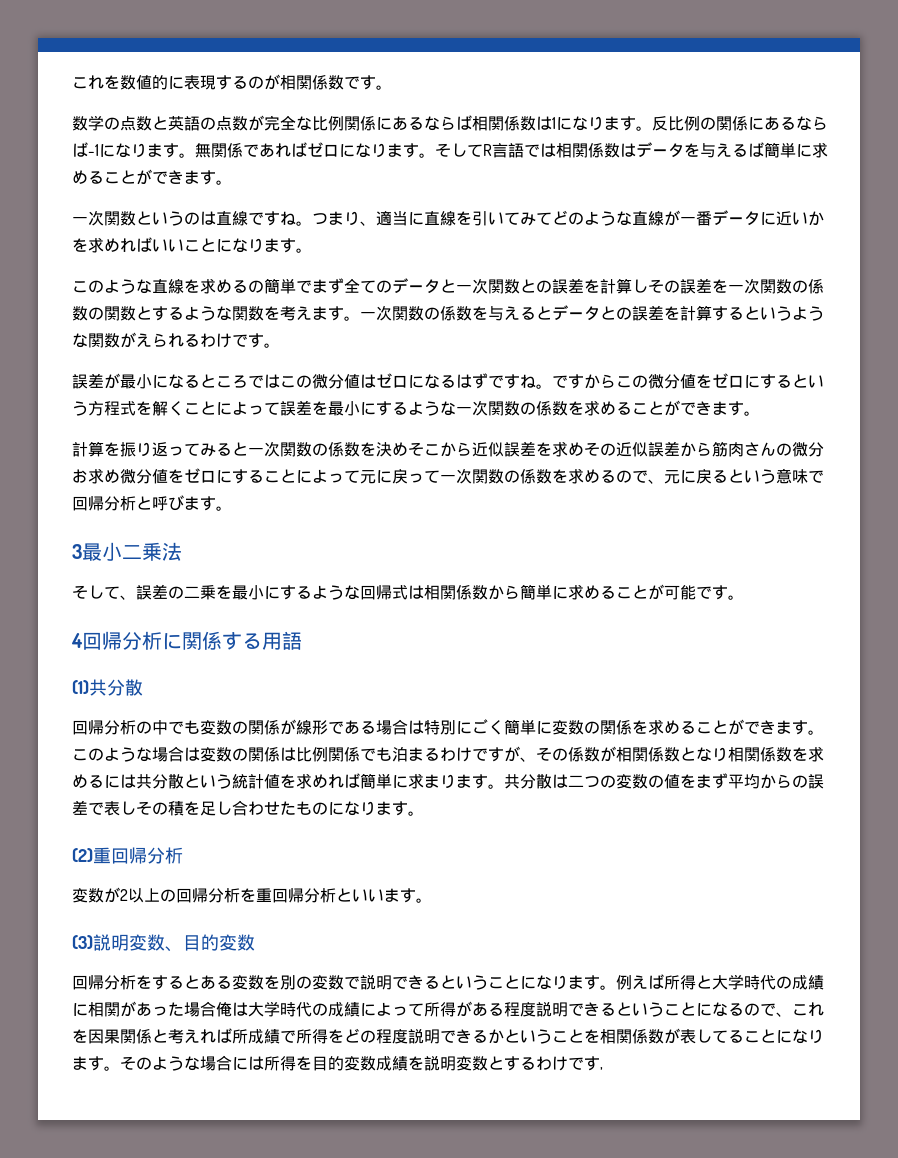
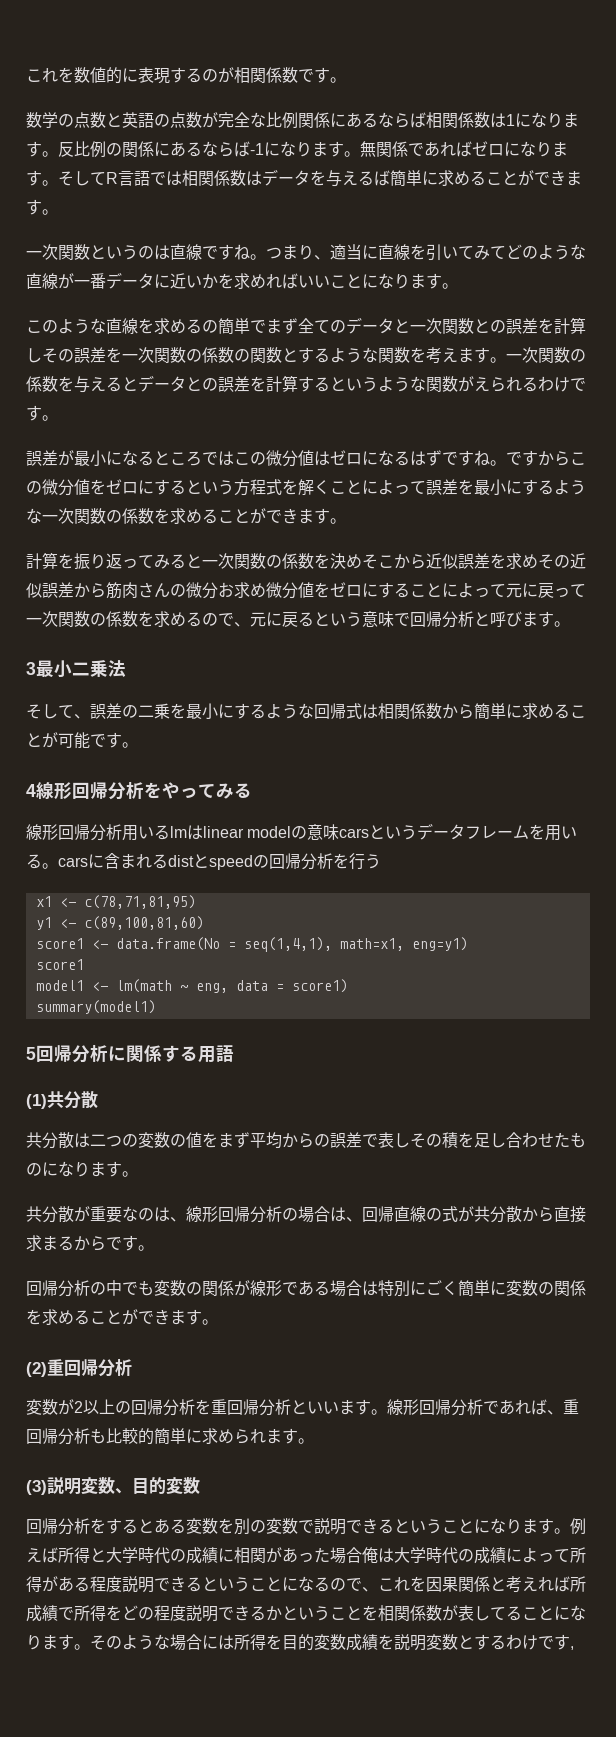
- 4回帰分析に関係する用語
+ 4線形回帰分析をやってみる
+ 線形回帰分析用いるlmはlinear modelの意味carsというデータフレームを用いる。carsに含まれるdistとspeedの回帰分析を行う
+ x1 <- c(78,71,81,95)
+ y1 <- c(89,100,81,60)
+ score1 <- data.frame(No = seq(1,4,1), math=x1, eng=y1)
+ score1
+ model1 <- lm(math ~ eng, data = score1)
+ summary(model1)
+ 5回帰分析に関係する用語
+ 共分散は二つの変数の値をまず平均からの誤差で表しその積を足し合わせたものになります。
+ 共分散が重要なのは、線形回帰分析の場合は、回帰直線の式が共分散から直接求まるからです。
- このような場合は変数の関係は比例関係でも泊まるわけですが、その係数が相関係数となり相関係数を求めるには共分散という統計値を求めれば簡単に求まります。共分散は二つの変数の値をまず平均からの誤差で表しその積を足し合わせたものになります。
+ 線形回帰分析であれば、重回帰分析も比較的簡単に求められます。

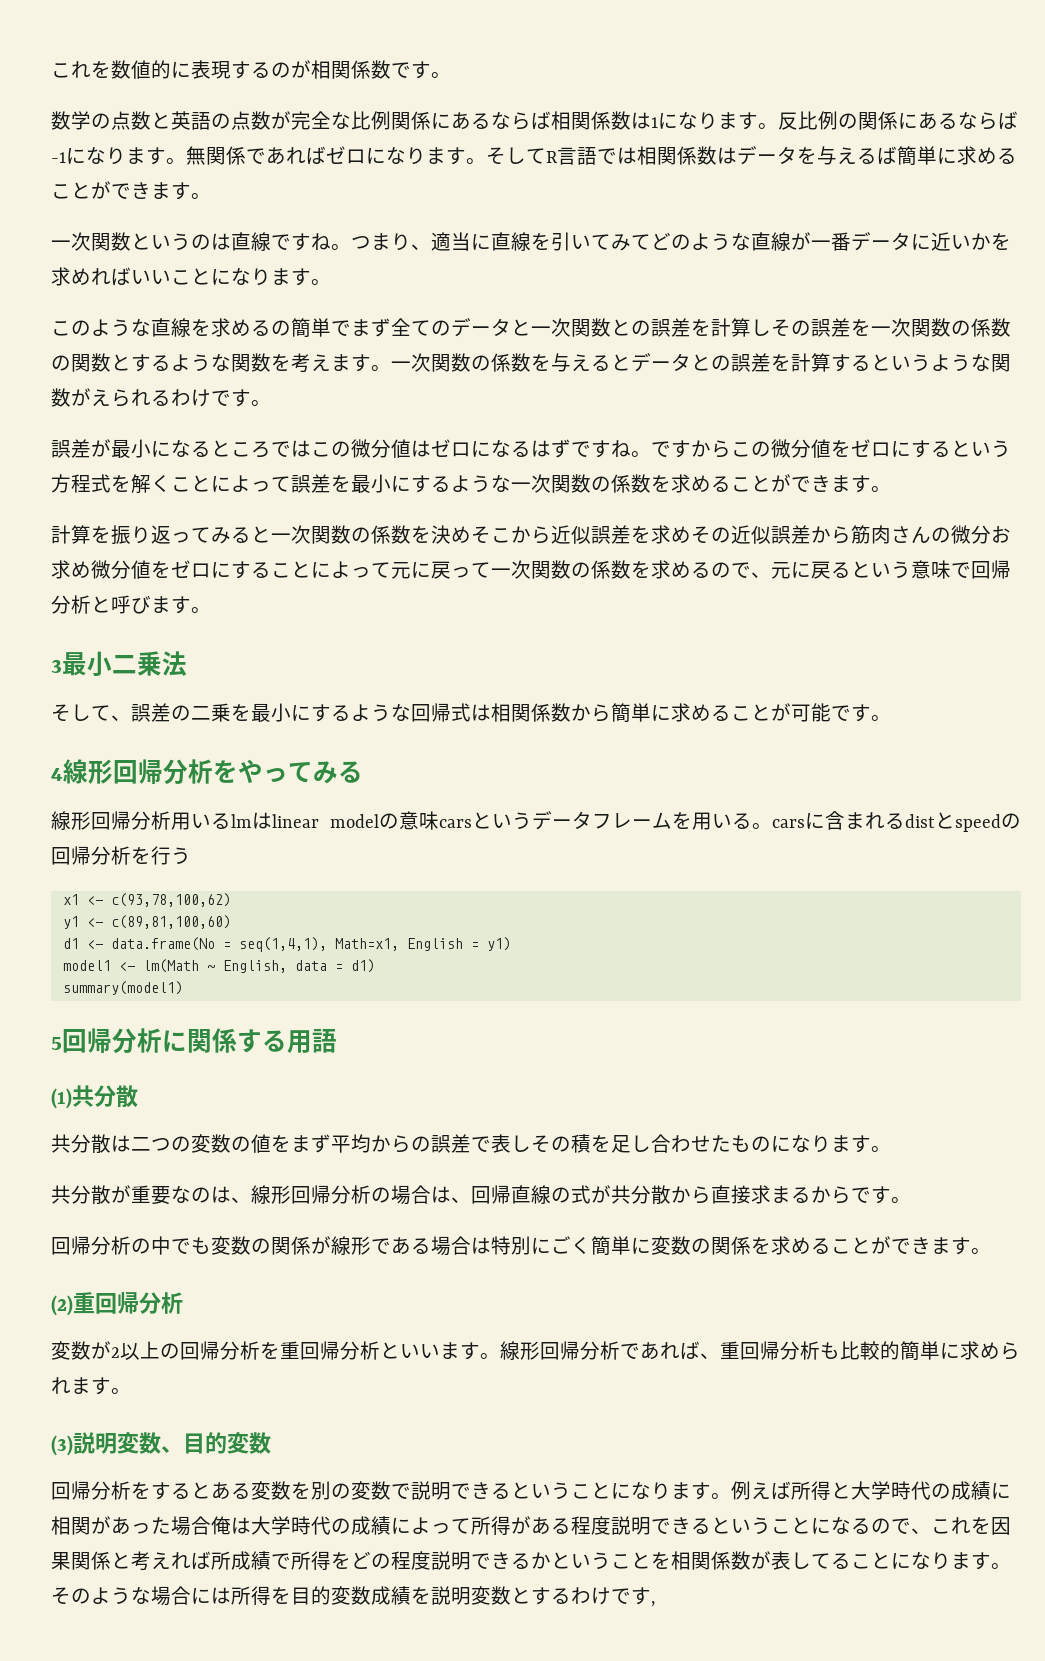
- x1 <- c(78,71,81,95)
+ x1 <- c(93,78,100,62)
- y1 <- c(89,100,81,60)
- score1 <- data.frame(No = seq(1,4,1), math=x1, eng=y1)
- score1
+ y1 <- c(89,81,100,60)
+ d1 <- data.frame(No = seq(1,4,1), Math=x1, English = y1)
- model1 <- lm(math ~ eng, data = score1)
+ model1 <- lm(Math ~ English, data = d1)

